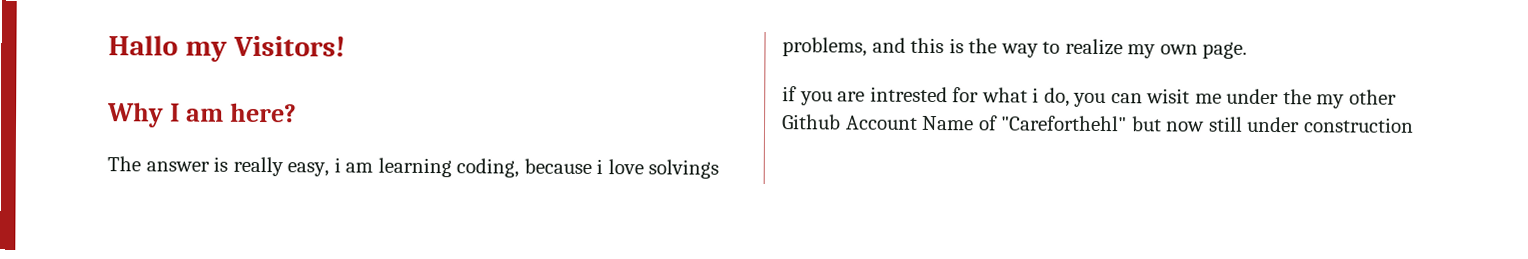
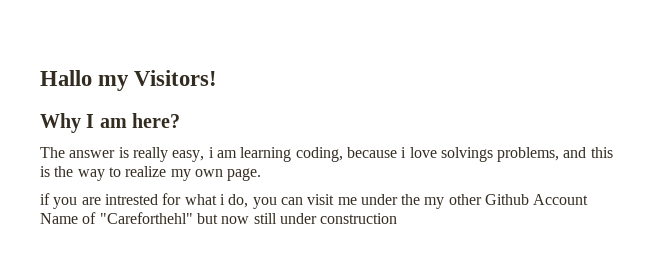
- if you are intrested for what i do, you can wisit me under the my other Github Account Name of "Careforthehl" but now still under construction
+ if you are intrested for what i do, you can visit me under the my other Github Account Name of "Careforthehl" but now still under construction

